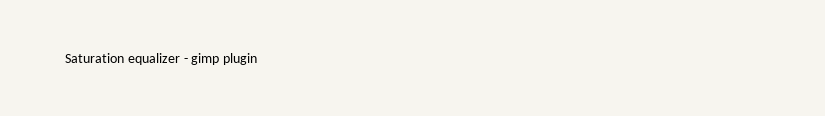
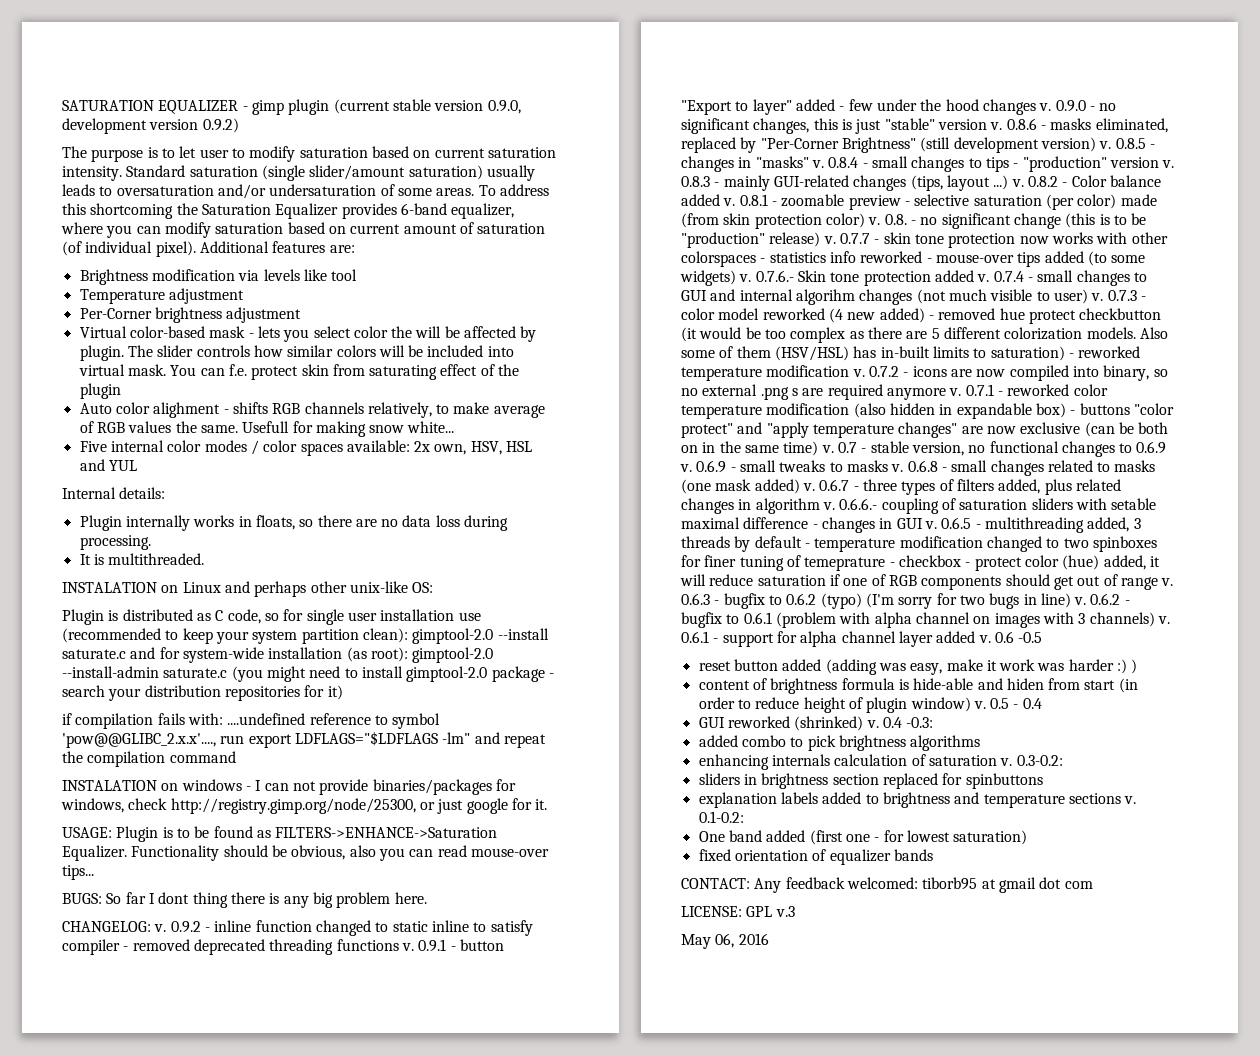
- Saturation equalizer - gimp plugin
+ SATURATION EQUALIZER - gimp plugin (current stable version 0.9.0, development version 0.9.2)
+ The purpose is to let user to modify saturation based on current saturation intensity. Standard saturation (single slider/amount saturation) usually leads to oversaturation and/or undersaturation of some areas. To address this shortcoming the Saturation Equalizer provides 6-band equalizer, where you can modify saturation based on current amount of saturation (of individual pixel). Additional features are:
+ Brightness modification via levels like tool
+ Temperature adjustment
+ Per-Corner brightness adjustment
+ Virtual color-based mask - lets you select color the will be affected by plugin. The slider controls how similar colors will be included into virtual mask. You can f.e. protect skin from saturating effect of the plugin
+ Auto color alighment - shifts RGB channels relatively, to make average of RGB values the same. Usefull for making snow white...
+ Five internal color modes / color spaces available: 2x own, HSV, HSL and YUL
+ Internal details:
+ Plugin internally works in floats, so there are no data loss during processing.
+ It is multithreaded.
+ INSTALATION on Linux and perhaps other unix-like OS:
+ Plugin is distributed as C code, so for single user installation use (recommended to keep your system partition clean): gimptool-2.0 --install saturate.c and for system-wide installation (as root): gimptool-2.0 --install-admin saturate.c (you might need to install gimptool-2.0 package - search your distribution repositories for it)
+ if compilation fails with: ....undefined reference to symbol 'pow@@GLIBC_2.x.x'...., run export LDFLAGS="$LDFLAGS -lm" and repeat the compilation command
+ INSTALATION on windows - I can not provide binaries/packages for windows, check http://registry.gimp.org/node/25300, or just google for it.
+ USAGE: Plugin is to be found as FILTERS->ENHANCE->Saturation Equalizer. Functionality should be obvious, also you can read mouse-over tips...
+ BUGS: So far I dont thing there is any big problem here.
+ CHANGELOG: v. 0.9.2 - inline function changed to static inline to satisfy compiler - removed deprecated threading functions v. 0.9.1 - button "Export to layer" added - few under the hood changes v. 0.9.0 - no significant changes, this is just "stable" version v. 0.8.6 - masks eliminated, replaced by "Per-Corner Brightness" (still development version) v. 0.8.5 - changes in "masks" v. 0.8.4 - small changes to tips - "production" version v. 0.8.3 - mainly GUI-related changes (tips, layout ...) v. 0.8.2 - Color balance added v. 0.8.1 - zoomable preview - selective saturation (per color) made (from skin protection color) v. 0.8. - no significant change (this is to be "production" release) v. 0.7.7 - skin tone protection now works with other colorspaces - statistics info reworked - mouse-over tips added (to some widgets) v. 0.7.6.- Skin tone protection added v. 0.7.4 - small changes to GUI and internal algorihm changes (not much visible to user) v. 0.7.3 - color model reworked (4 new added) - removed hue protect checkbutton (it would be too complex as there are 5 different colorization models. Also some of them (HSV/HSL) has in-built limits to saturation) - reworked temperature modification v. 0.7.2 - icons are now compiled into binary, so no external .png s are required anymore v. 0.7.1 - reworked color temperature modification (also hidden in expandable box) - buttons "color protect" and "apply temperature changes" are now exclusive (can be both on in the same time) v. 0.7 - stable version, no functional changes to 0.6.9 v. 0.6.9 - small tweaks to masks v. 0.6.8 - small changes related to masks (one mask added) v. 0.6.7 - three types of filters added, plus related changes in algorithm v. 0.6.6.- coupling of saturation sliders with setable maximal difference - changes in GUI v. 0.6.5 - multithreading added, 3 threads by default - temperature modification changed to two spinboxes for finer tuning of temeprature - checkbox - protect color (hue) added, it will reduce saturation if one of RGB components should get out of range v. 0.6.3 - bugfix to 0.6.2 (typo) (I'm sorry for two bugs in line) v. 0.6.2 - bugfix to 0.6.1 (problem with alpha channel on images with 3 channels) v. 0.6.1 - support for alpha channel layer added v. 0.6 -0.5
+ reset button added (adding was easy, make it work was harder :) )
+ content of brightness formula is hide-able and hiden from start (in order to reduce height of plugin window) v. 0.5 - 0.4
+ GUI reworked (shrinked) v. 0.4 -0.3:
+ added combo to pick brightness algorithms
+ enhancing internals calculation of saturation v. 0.3-0.2:
+ sliders in brightness section replaced for spinbuttons
+ explanation labels added to brightness and temperature sections v. 0.1-0.2:
+ One band added (first one - for lowest saturation)
+ fixed orientation of equalizer bands
+ CONTACT: Any feedback welcomed: tiborb95 at gmail dot com
+ LICENSE: GPL v.3
+ May 06, 2016

